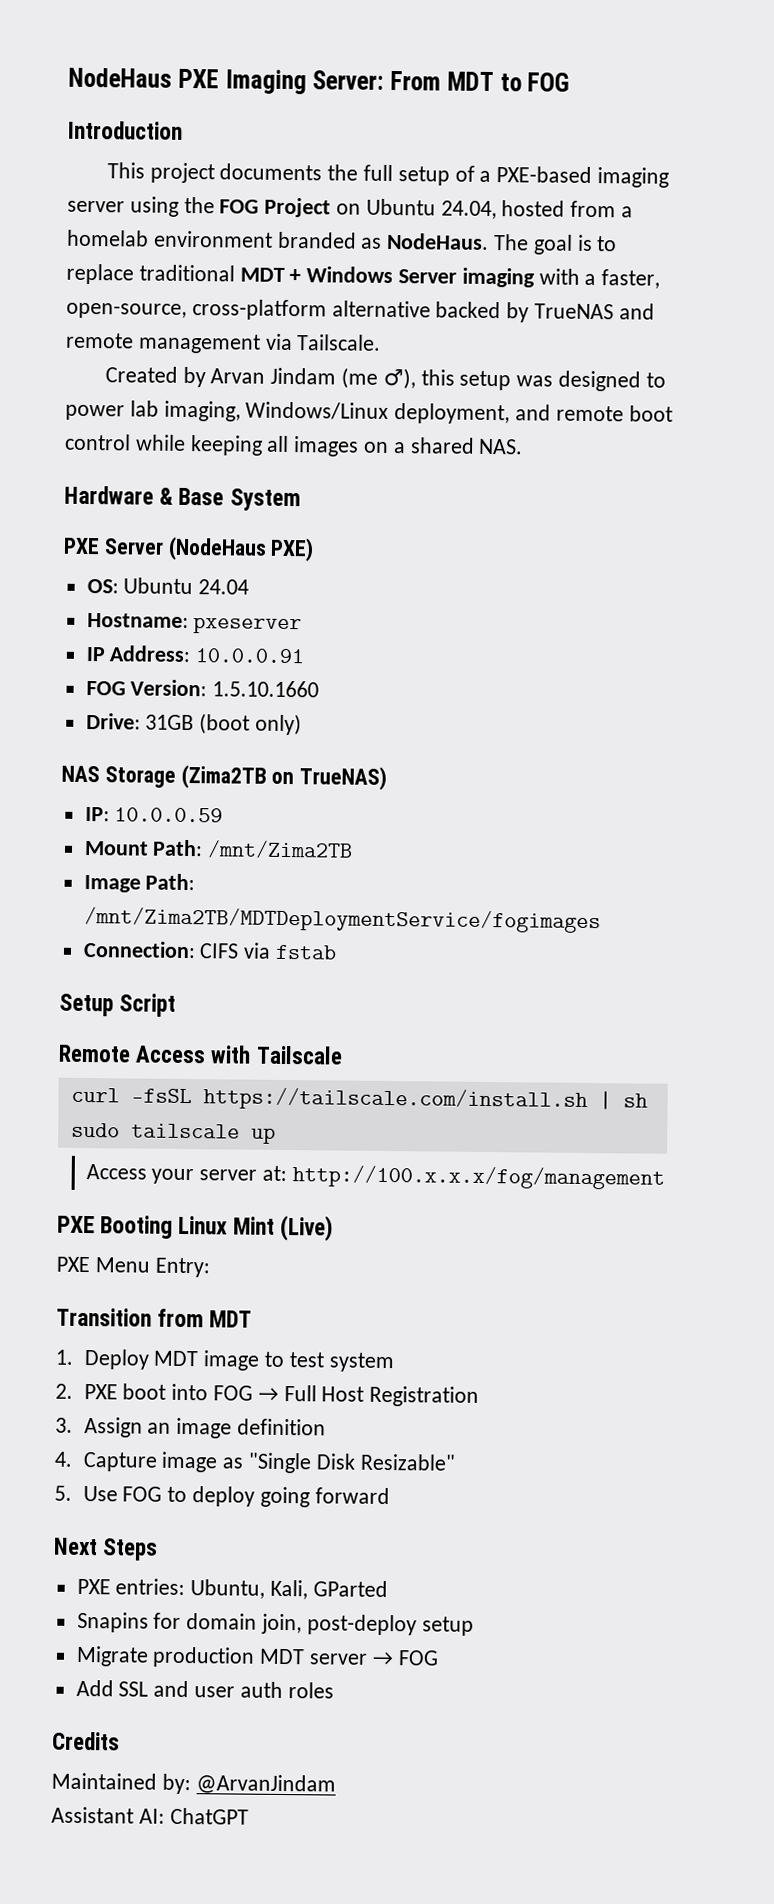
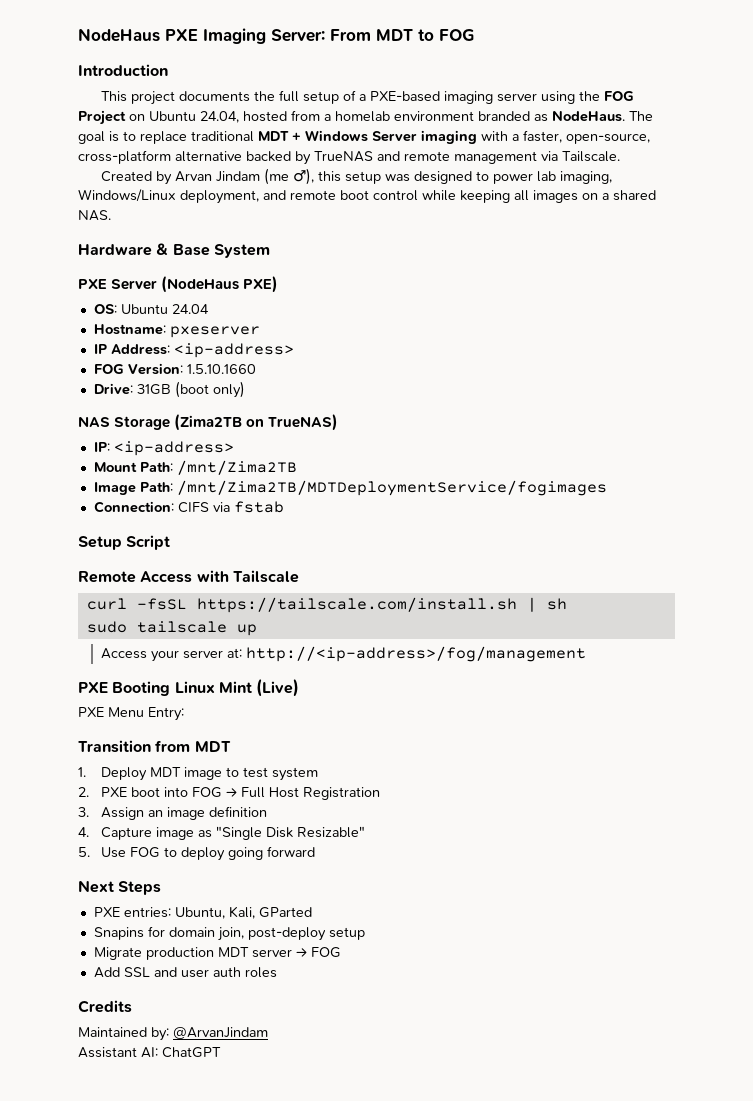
- IP Address: 10.0.0.91
+ IP Address: <ip-address>
- IP: 10.0.0.59
+ IP: <ip-address>
- Access your server at: http://100.x.x.x/fog/management
+ Access your server at: http://<ip-address>/fog/management

